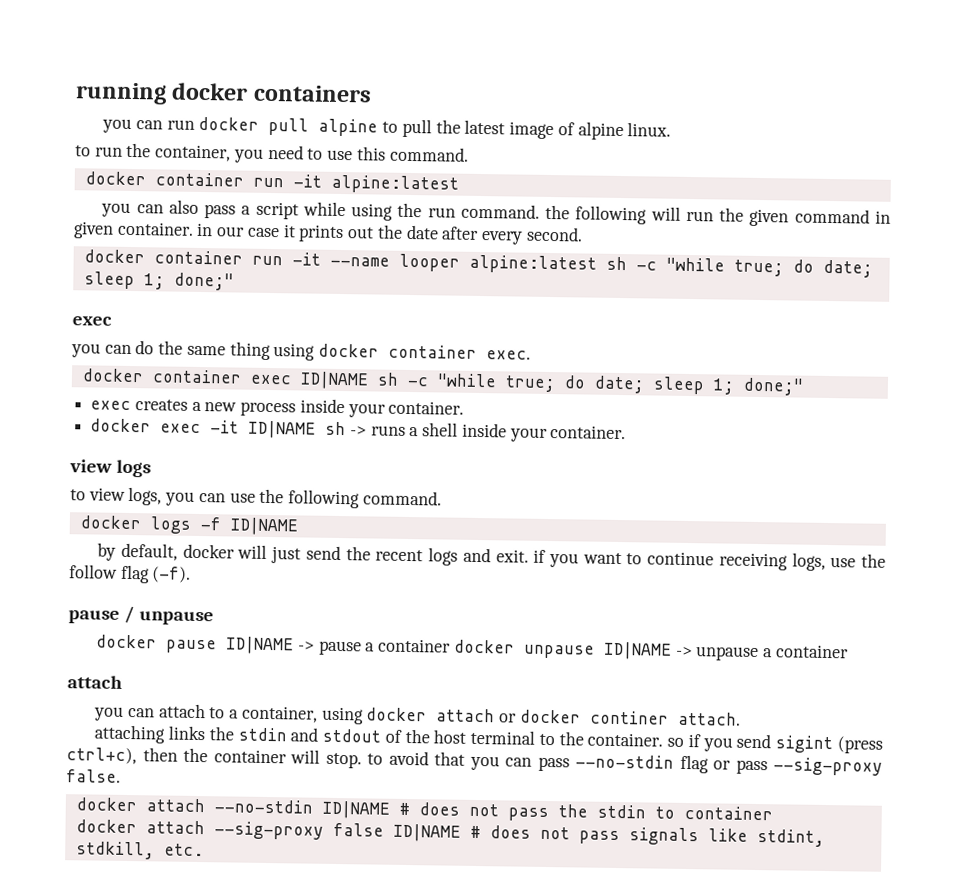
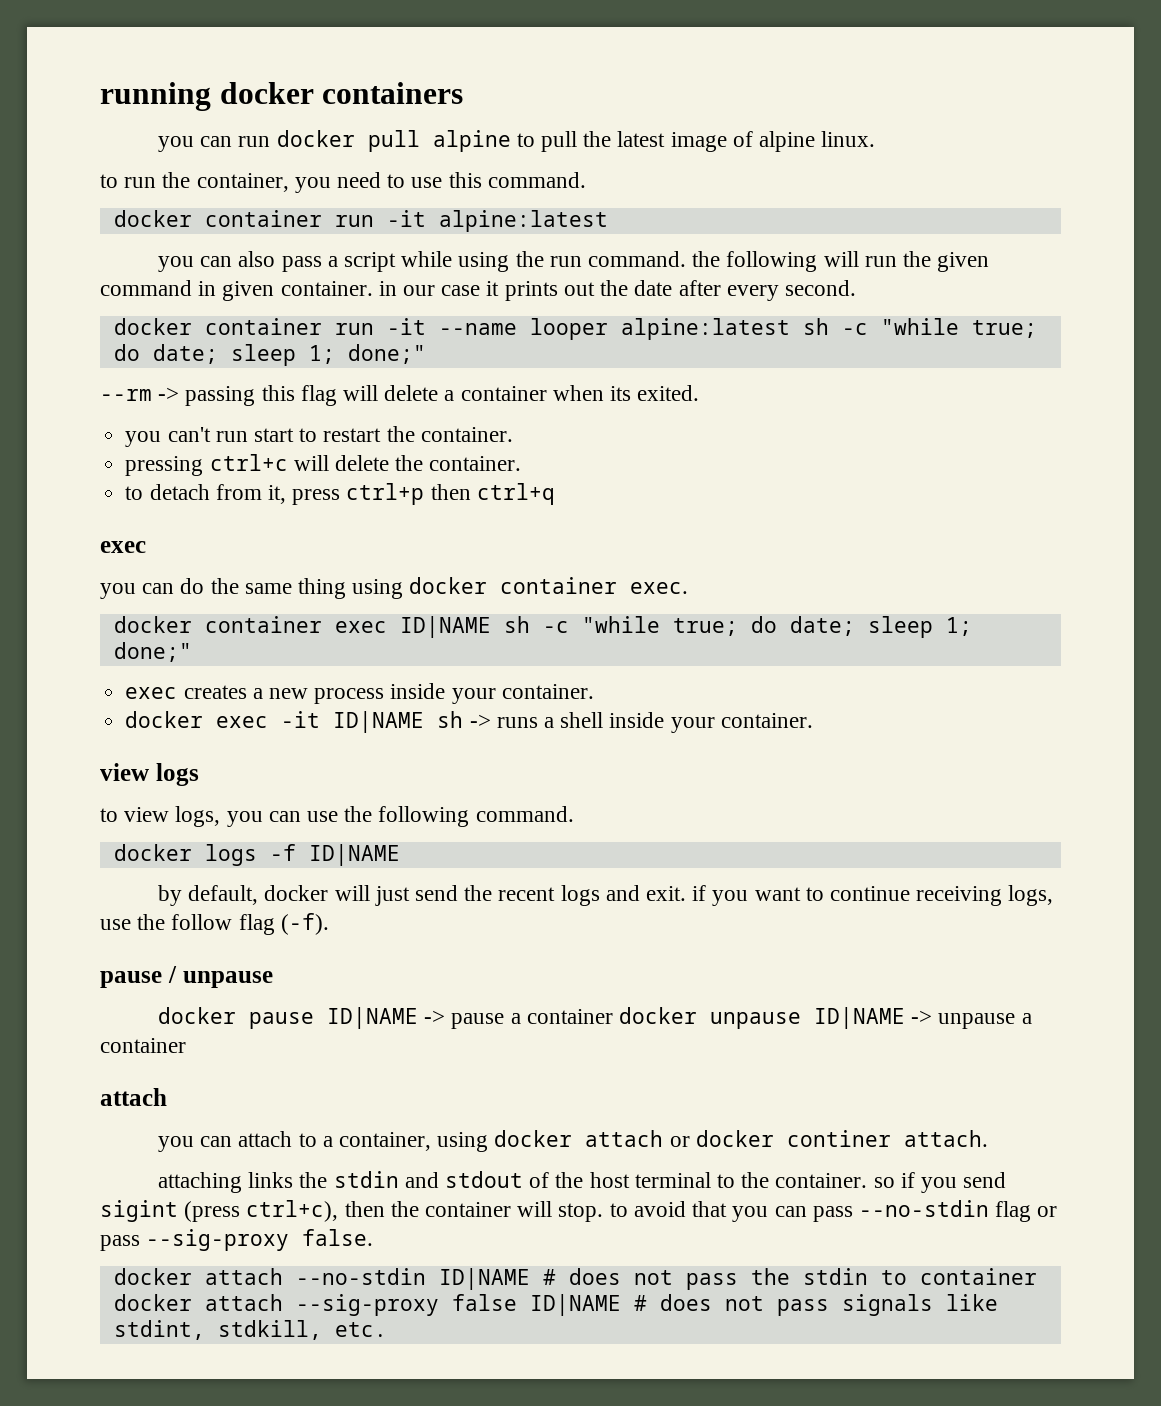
+ --rm -> passing this flag will delete a container when its exited.
+ you can't run start to restart the container.
+ pressing ctrl+c will delete the container.
+ to detach from it, press ctrl+p then ctrl+q

